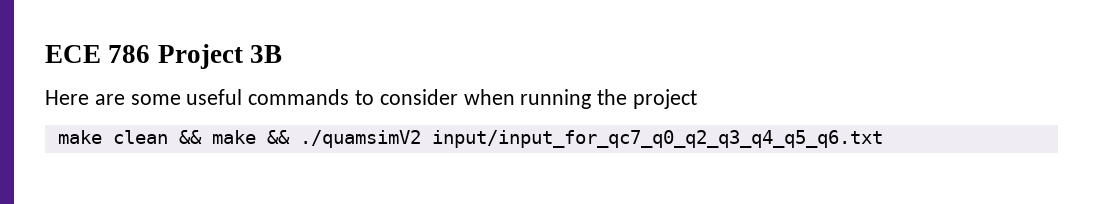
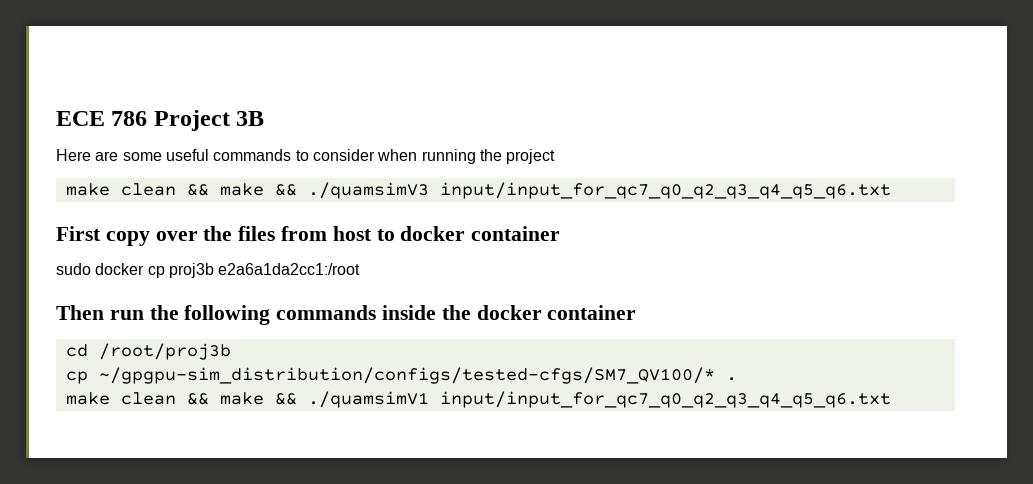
- make clean && make && ./quamsimV2 input/input_for_qc7_q0_q2_q3_q4_q5_q6.txt
+ make clean && make && ./quamsimV3 input/input_for_qc7_q0_q2_q3_q4_q5_q6.txt
+ First copy over the files from host to docker container
+ sudo docker cp proj3b e2a6a1da2cc1:/root
+ Then run the following commands inside the docker container
+ cd /root/proj3b
+ cp ~/gpgpu-sim_distribution/configs/tested-cfgs/SM7_QV100/* .
+ make clean && make && ./quamsimV1 input/input_for_qc7_q0_q2_q3_q4_q5_q6.txt

